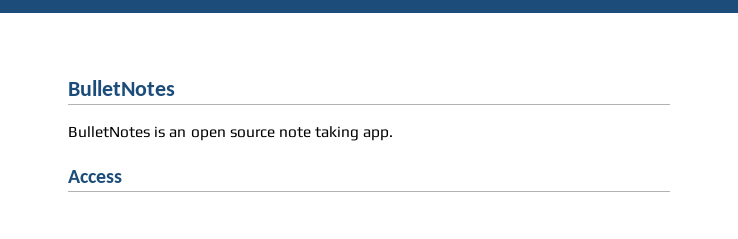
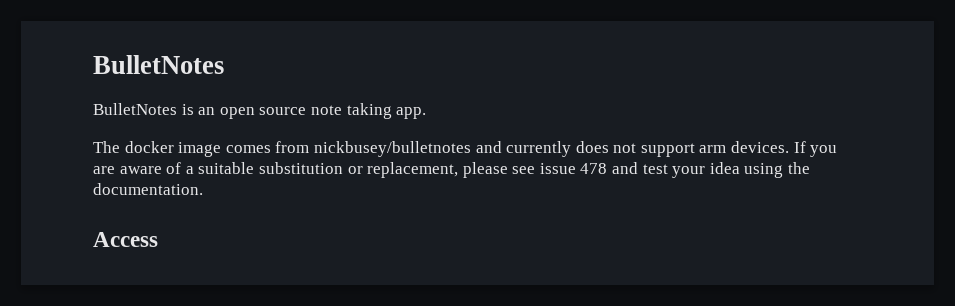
+ The docker image comes from nickbusey/bulletnotes and currently does not support arm devices. If you are aware of a suitable substitution or replacement, please see issue 478 and test your idea using the documentation.

